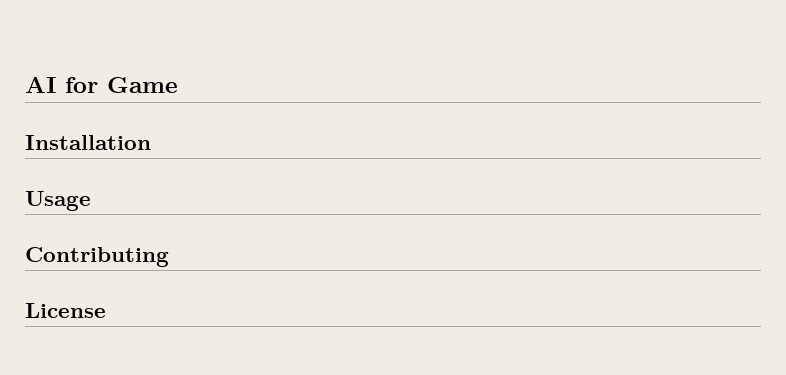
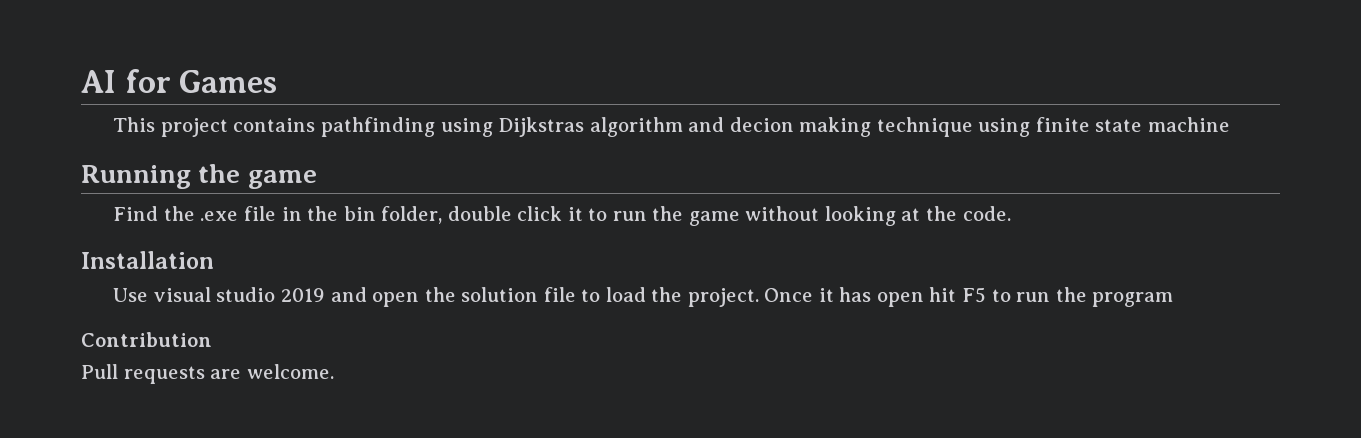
- AI for Game
+ AI for Games
+ This project contains pathfinding using Dijkstras algorithm and decion making technique using finite state machine
+ Running the game
+ Find the .exe file in the bin folder, double click it to run the game without looking at the code.
  Installation
- Usage
- Contributing
- License
+ Use visual studio 2019 and open the solution file to load the project. Once it has open hit F5 to run the program
+ Contribution
+ Pull requests are welcome.

